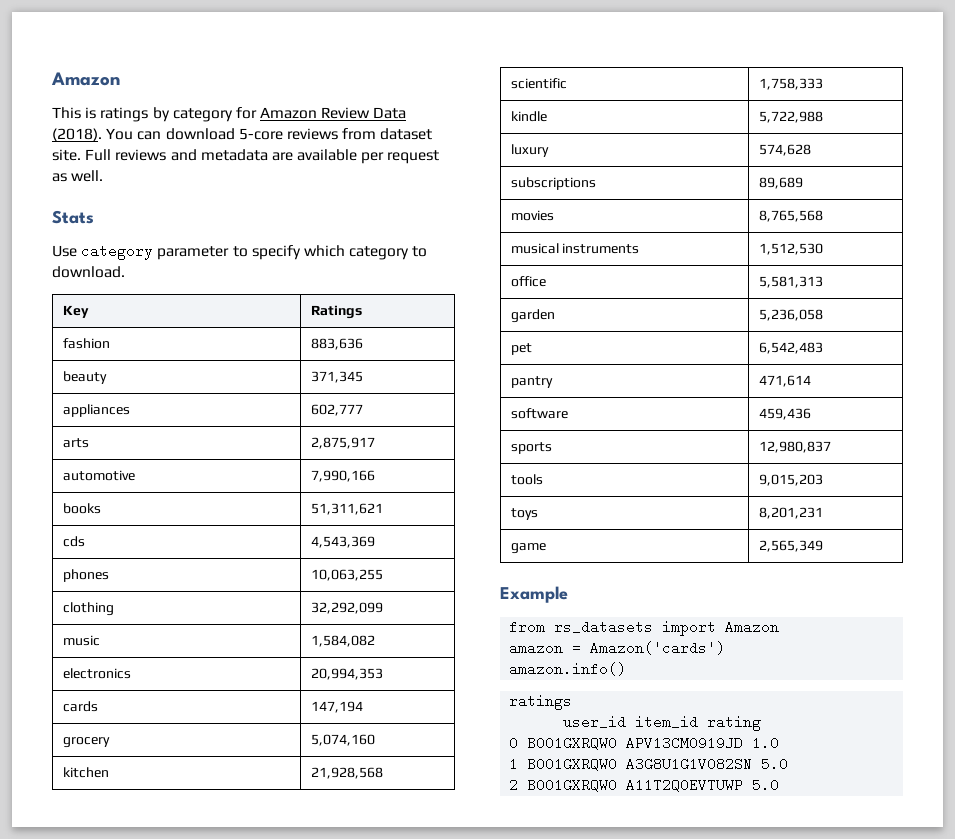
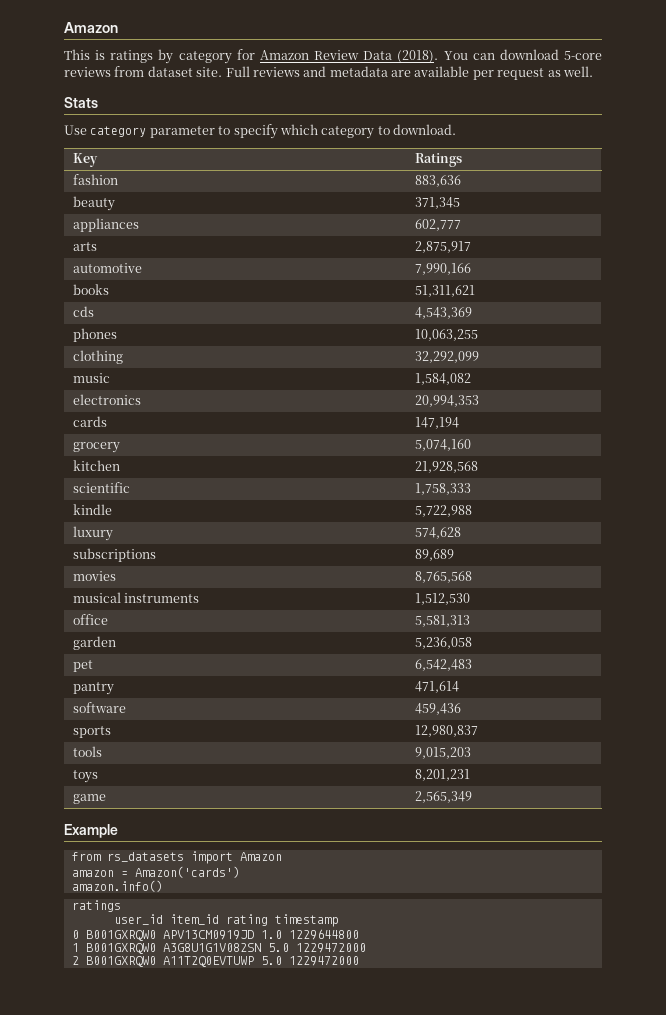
- user_id item_id rating
+ user_id item_id rating timestamp
- 0 B001GXRQW0 APV13CM0919JD 1.0
+ 0 B001GXRQW0 APV13CM0919JD 1.0 1229644800
- 1 B001GXRQW0 A3G8U1G1V082SN 5.0
+ 1 B001GXRQW0 A3G8U1G1V082SN 5.0 1229472000
- 2 B001GXRQW0 A11T2Q0EVTUWP 5.0
+ 2 B001GXRQW0 A11T2Q0EVTUWP 5.0 1229472000

